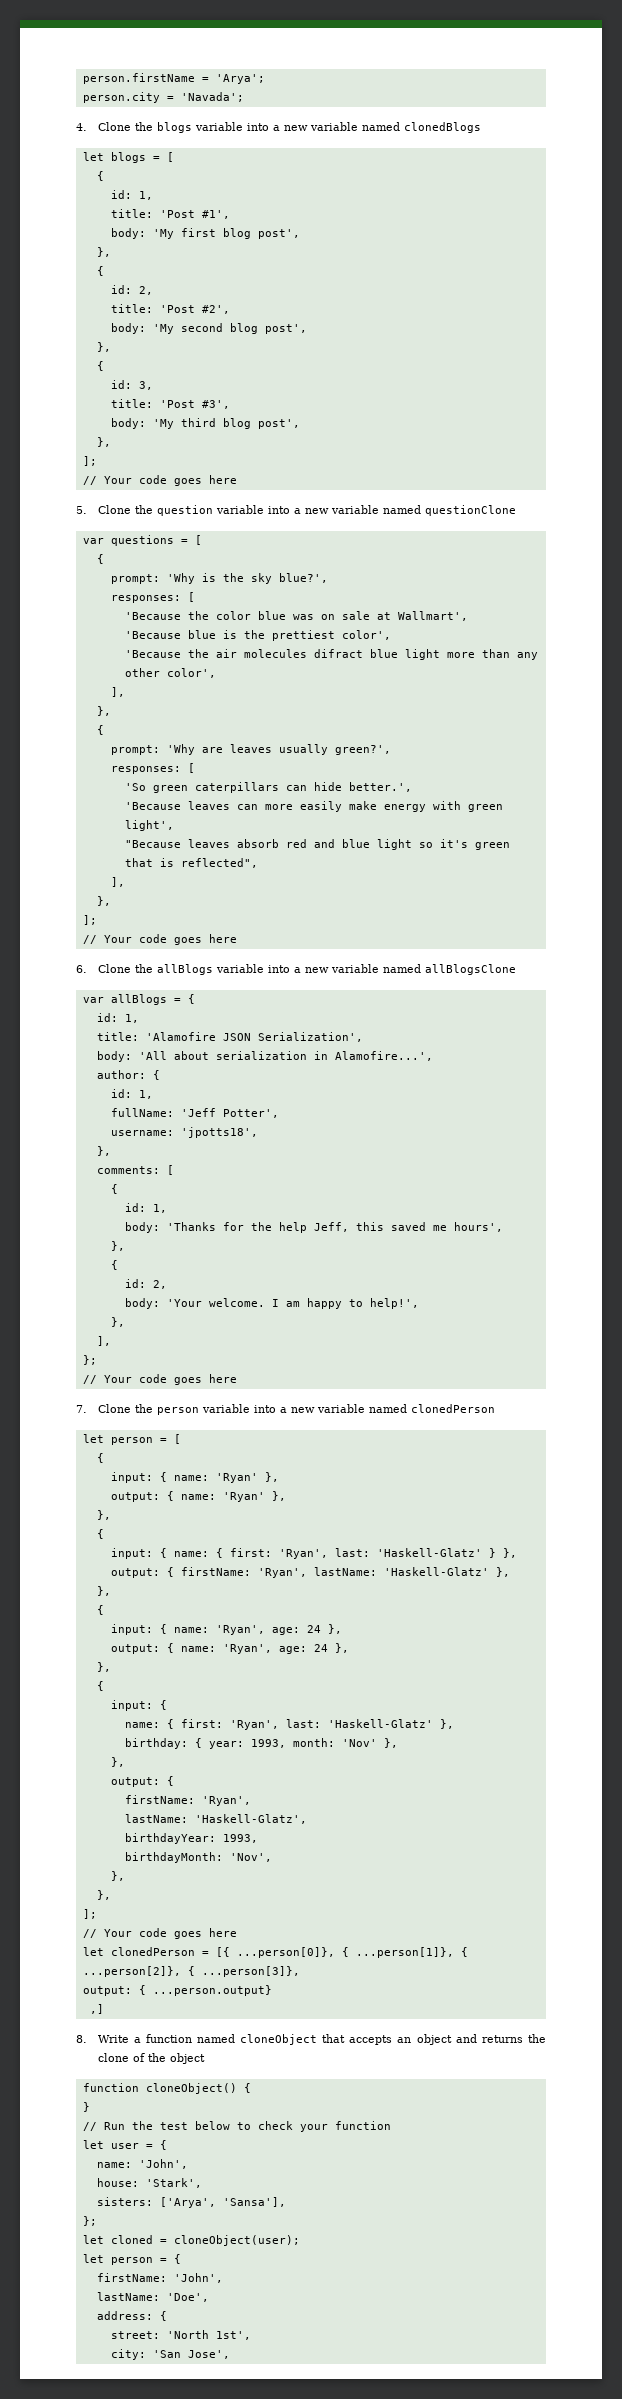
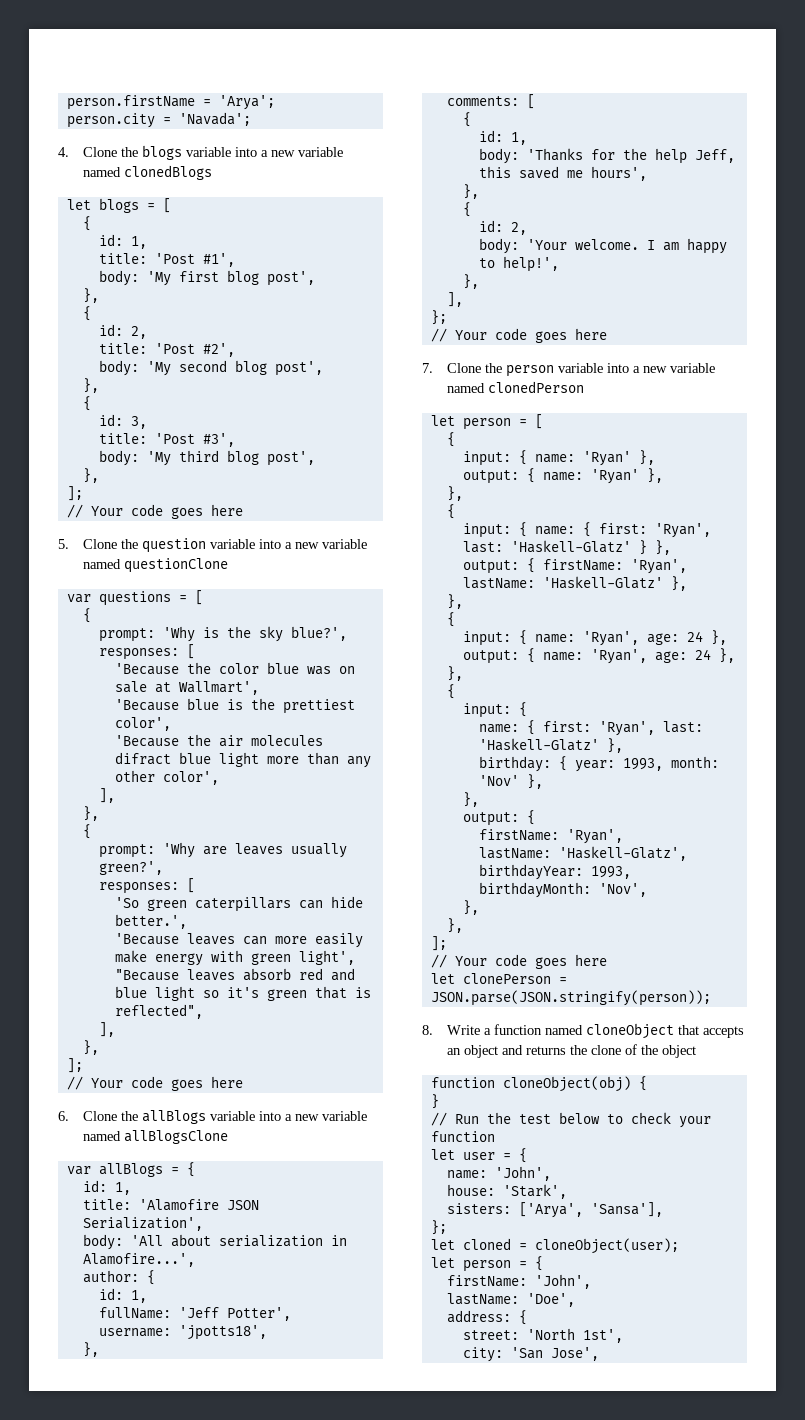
- let clonedPerson = [{ ...person[0]}, { ...person[1]}, { ...person[2]}, { ...person[3]},
- output: { ...person.output}
- ,]
+ let clonePerson = JSON.parse(JSON.stringify(person));
- function cloneObject() {
+ function cloneObject(obj) {

